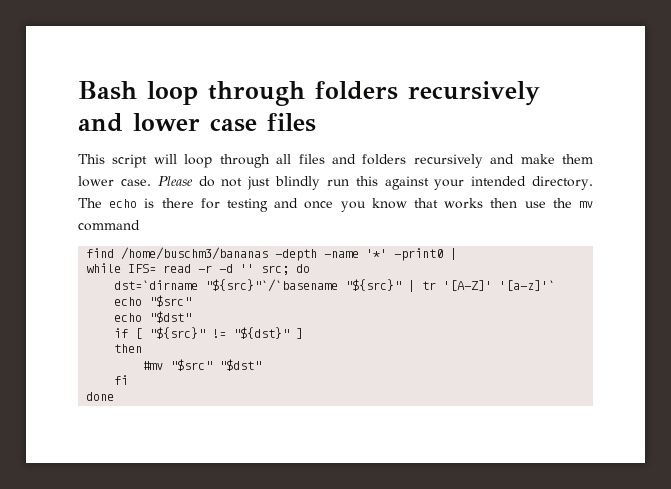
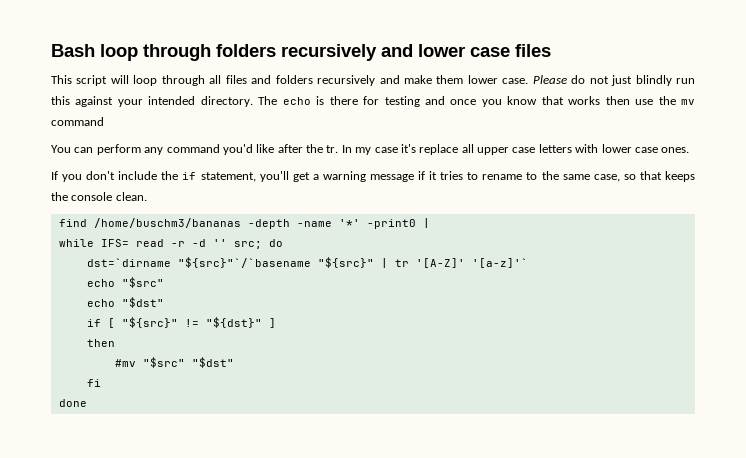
+ You can perform any command you'd like after the tr. In my case it's replace all upper case letters with lower case ones.
+ If you don't include the if statement, you'll get a warning message if it tries to rename to the same case, so that keeps the console clean.

